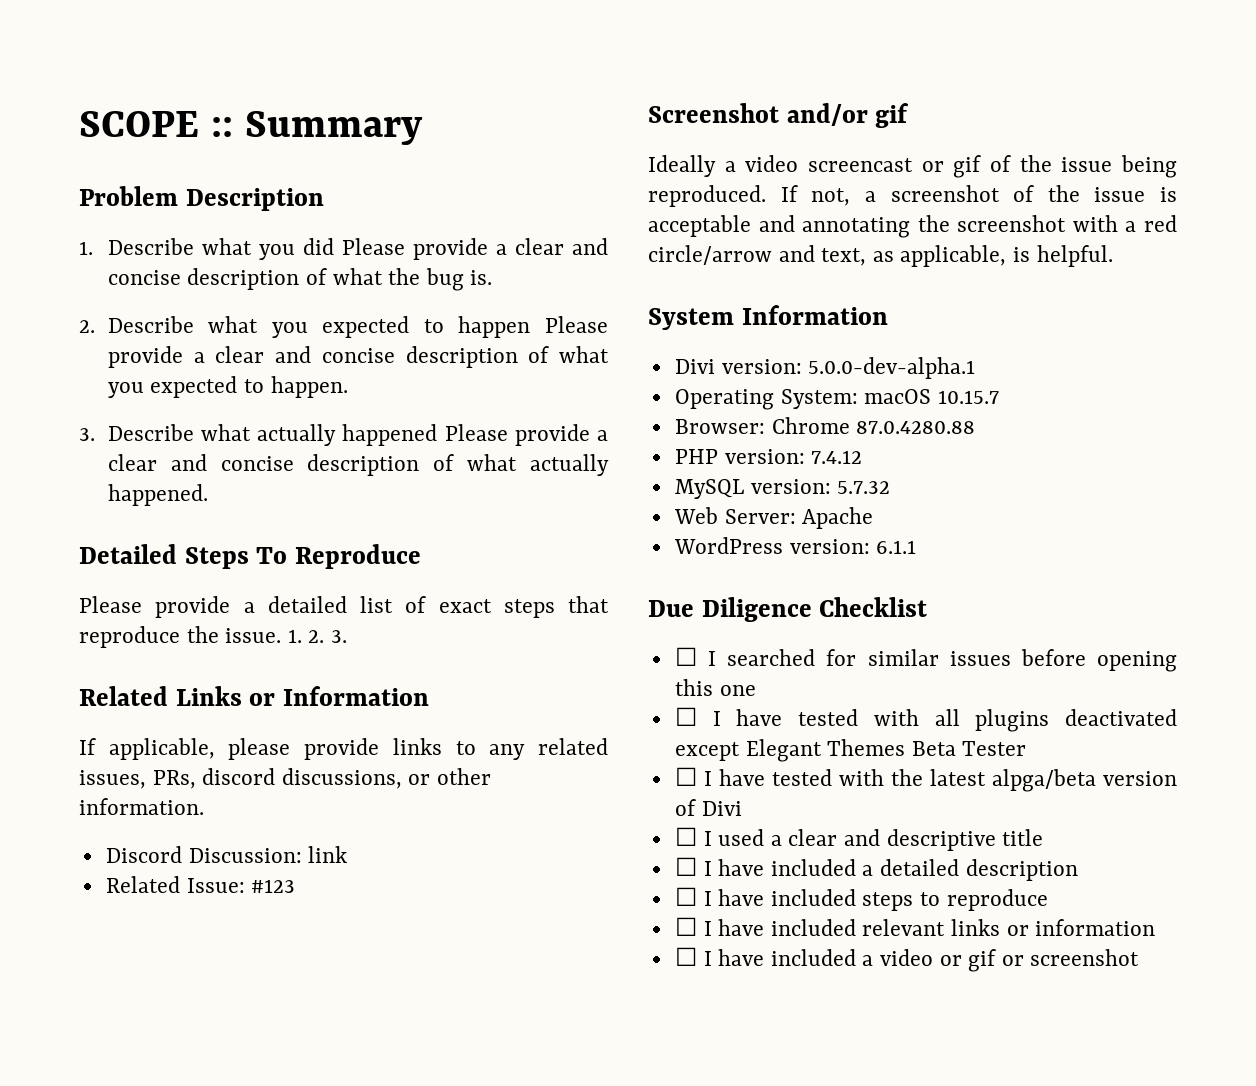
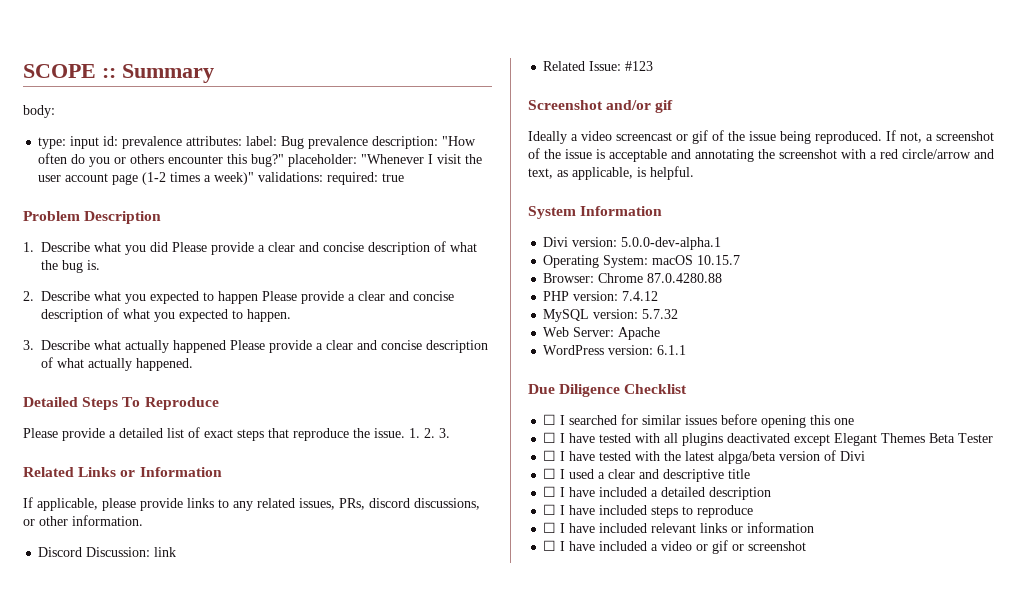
+ body:
+ type: input id: prevalence attributes: label: Bug prevalence description: "How often do you or others encounter this bug?" placeholder: "Whenever I visit the user account page (1-2 times a week)" validations: required: true

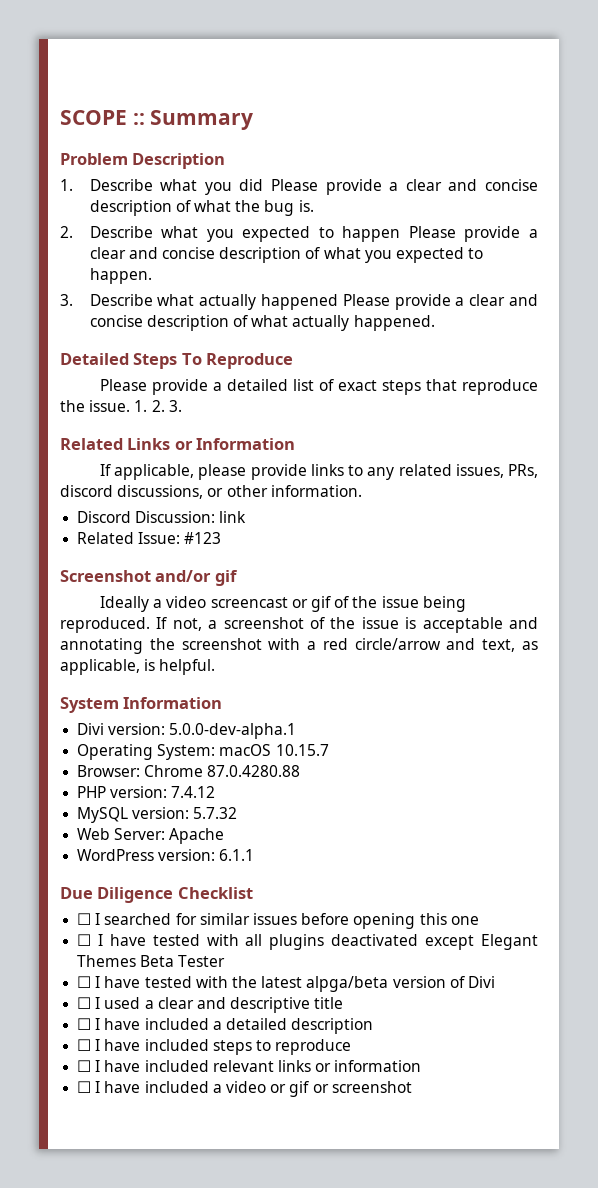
- body:
- type: input id: prevalence attributes: label: Bug prevalence description: "How often do you or others encounter this bug?" placeholder: "Whenever I visit the user account page (1-2 times a week)" validations: required: true

